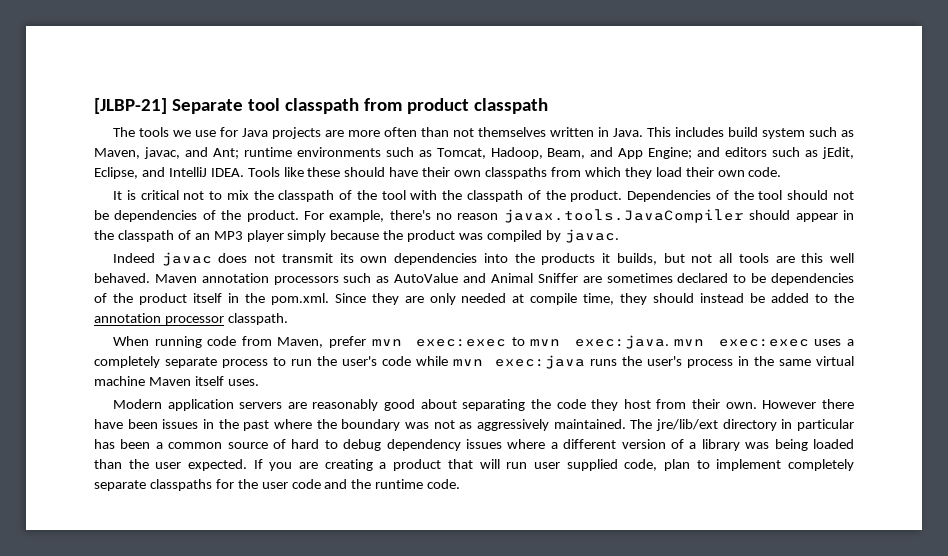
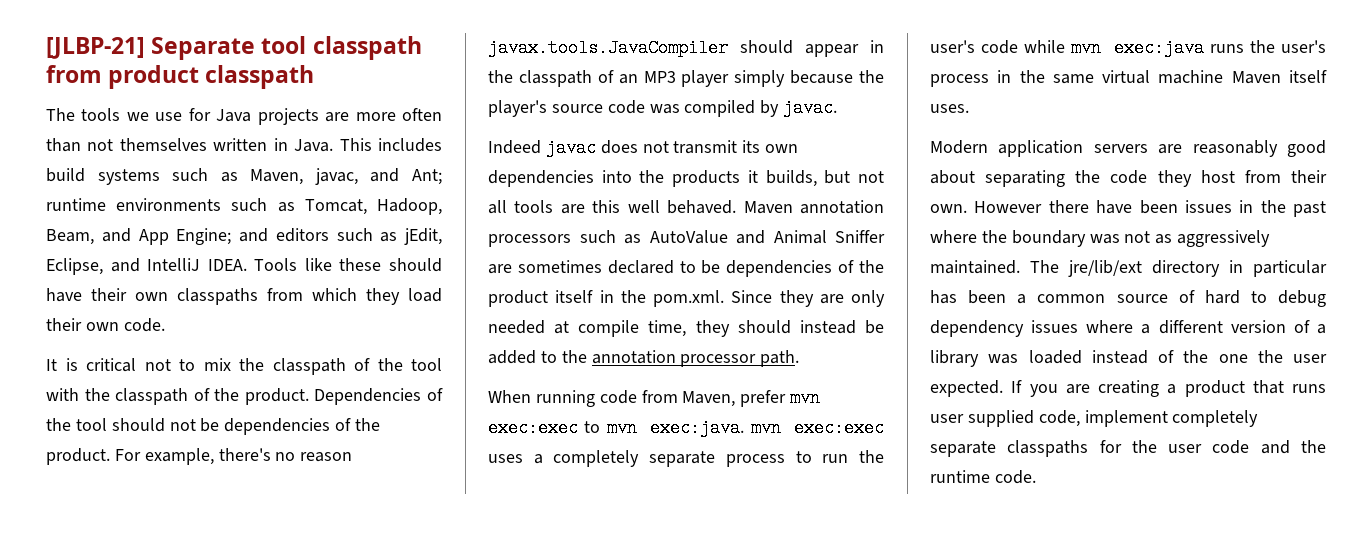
- This includes build system such as Maven, javac, and Ant; runtime environments such as Tomcat, Hadoop, Beam, and App Engine; and editors such as jEdit, Eclipse, and IntelliJ IDEA.
+ This includes build systems such as Maven, javac, and Ant; runtime environments such as Tomcat, Hadoop, Beam, and App Engine; and editors such as jEdit, Eclipse, and IntelliJ IDEA.
- For example, there's no reason javax.tools.JavaCompiler should appear in the classpath of an MP3 player simply because the product was compiled by javac.
+ For example, there's no reason javax.tools.JavaCompiler should appear in the classpath of an MP3 player simply because the player's source code was compiled by javac.
- Maven annotation processors such as AutoValue and Animal Sniffer are sometimes declared to be dependencies of the product itself in the pom.xml. Since they are only needed at compile time, they should instead be added to the annotation processor classpath.
+ Maven annotation processors such as AutoValue and Animal Sniffer are sometimes declared to be dependencies of the product itself in the pom.xml. Since they are only needed at compile time, they should instead be added to the annotation processor path.
- The jre/lib/ext directory in particular has been a common source of hard to debug dependency issues where a different version of a library was being loaded than the user expected.
+ The jre/lib/ext directory in particular has been a common source of hard to debug dependency issues where a different version of a library was loaded instead of the one the user expected.
- If you are creating a product that will run user supplied code, plan to implement completely separate classpaths for the user code and the runtime code.
+ If you are creating a product that runs user supplied code, implement completely separate classpaths for the user code and the runtime code.

